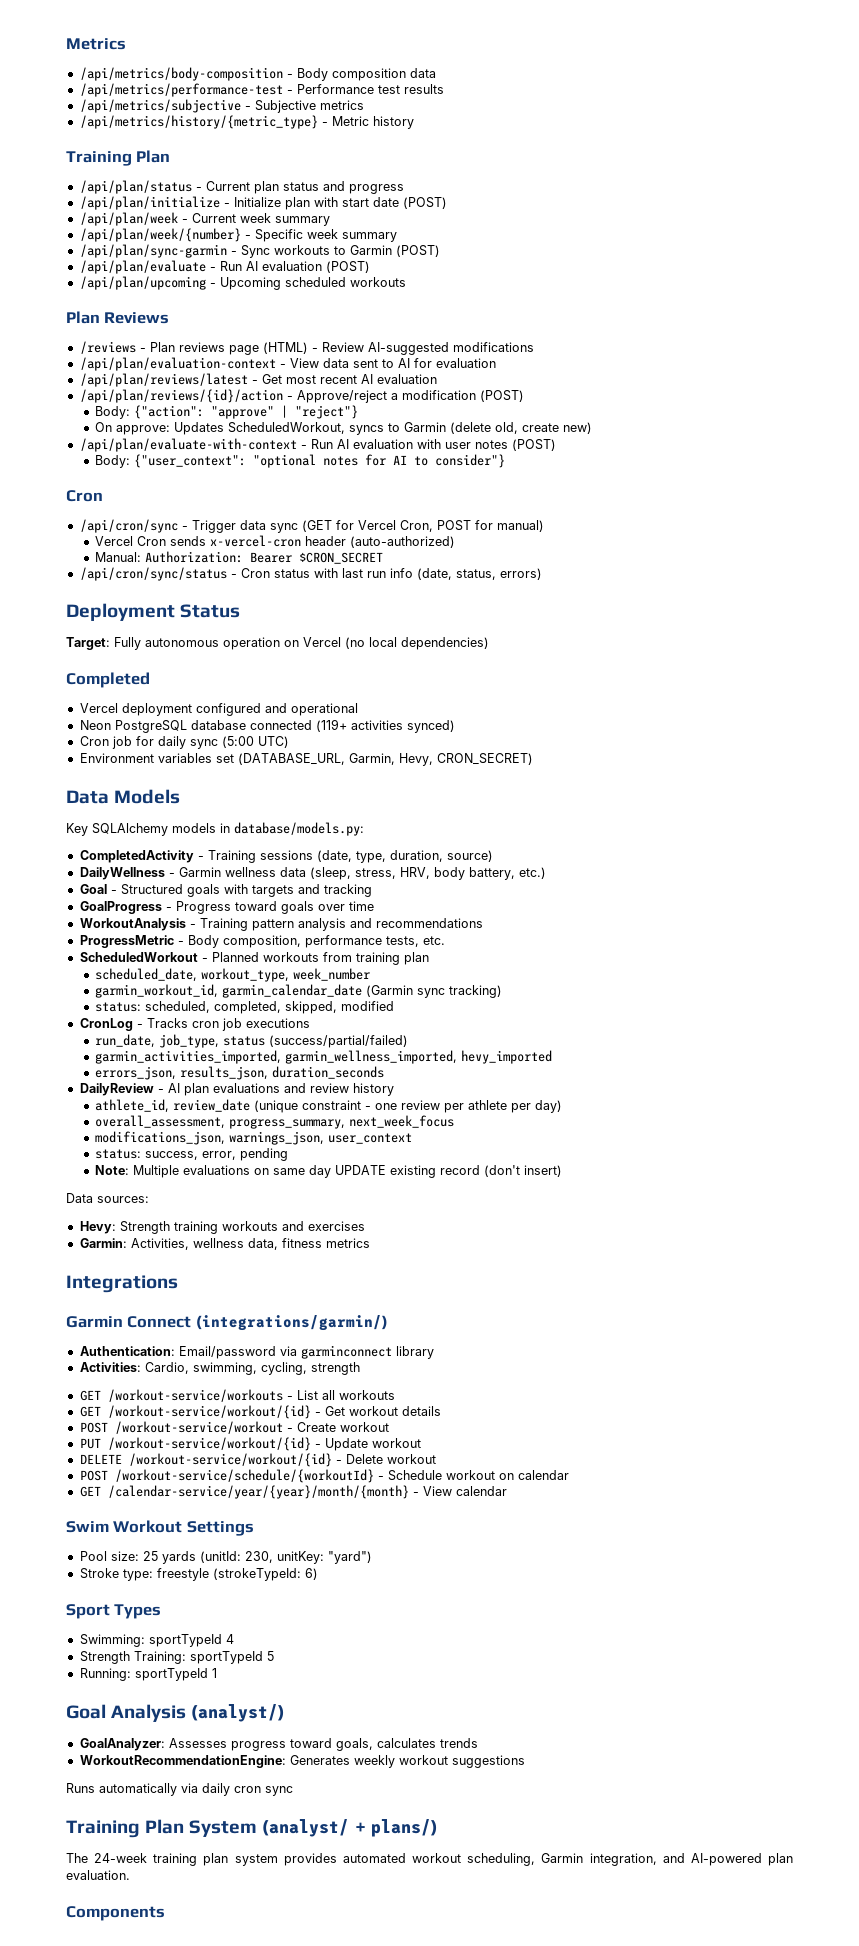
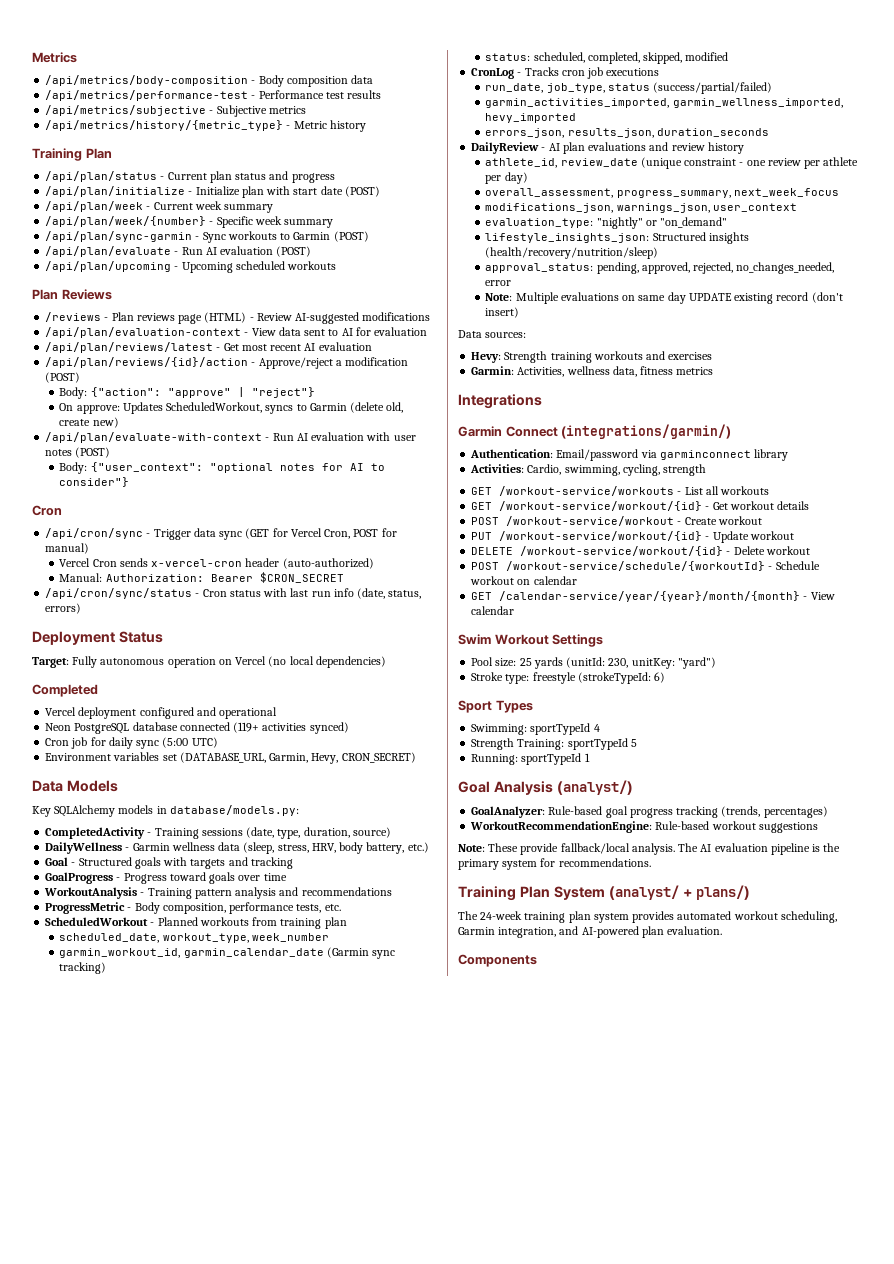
- status: success, error, pending
+ evaluation_type: "nightly" or "on_demand"
+ lifestyle_insights_json: Structured insights (health/recovery/nutrition/sleep)
+ approval_status: pending, approved, rejected, no_changes_needed, error
- GoalAnalyzer: Assesses progress toward goals, calculates trends
+ GoalAnalyzer: Rule-based goal progress tracking (trends, percentages)
- WorkoutRecommendationEngine: Generates weekly workout suggestions
+ WorkoutRecommendationEngine: Rule-based workout suggestions
- Runs automatically via daily cron sync
+ Note: These provide fallback/local analysis. The AI evaluation pipeline is the primary system for recommendations.

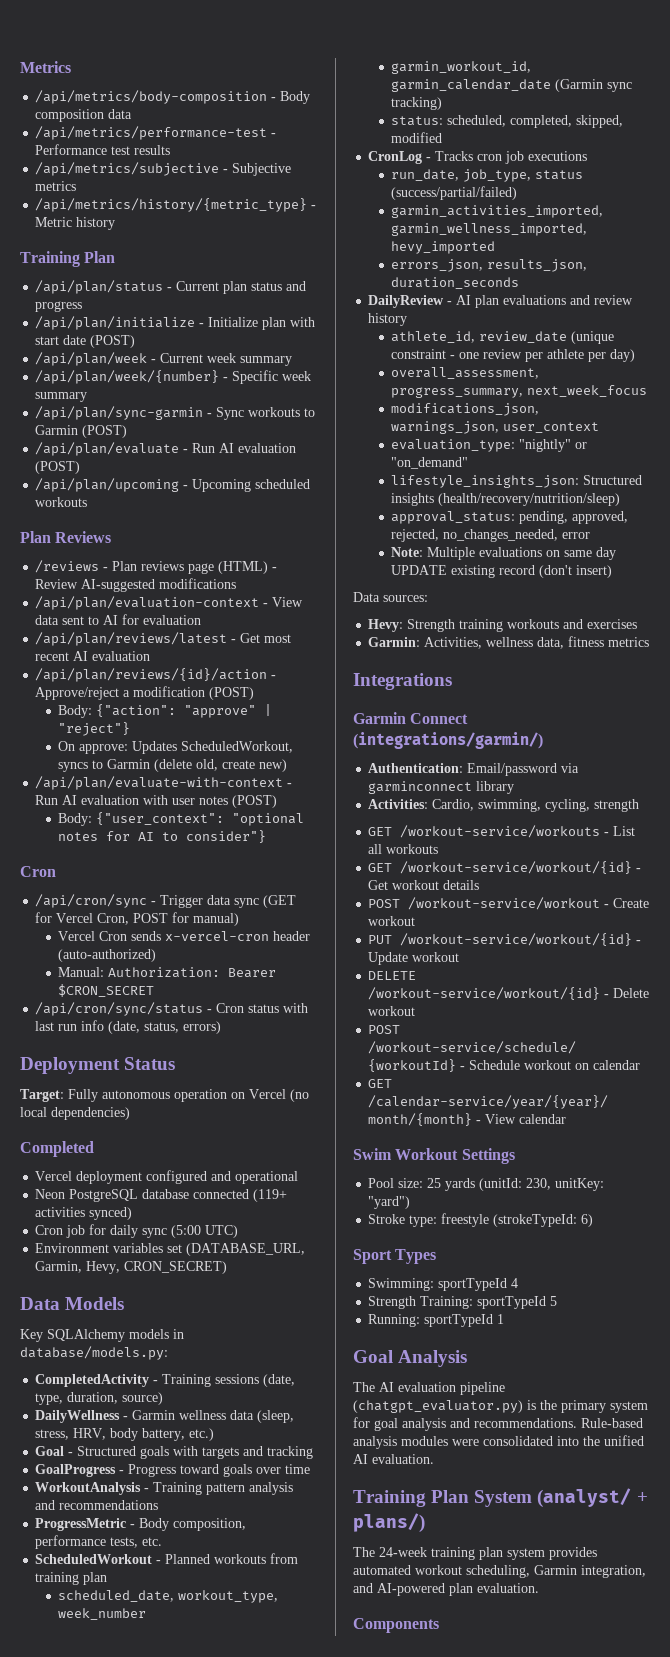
- Goal Analysis (analyst/)
- GoalAnalyzer: Rule-based goal progress tracking (trends, percentages)
- WorkoutRecommendationEngine: Rule-based workout suggestions
- Note: These provide fallback/local analysis. The AI evaluation pipeline is the primary system for recommendations.
+ Goal Analysis
+ The AI evaluation pipeline (chatgpt_evaluator.py) is the primary system for goal analysis and recommendations. Rule-based analysis modules were consolidated into the unified AI evaluation.

